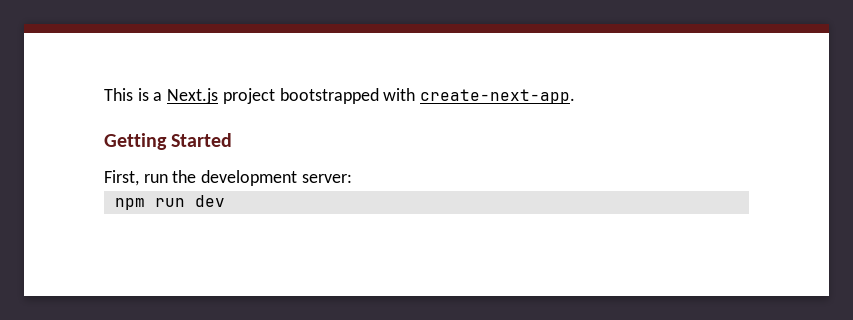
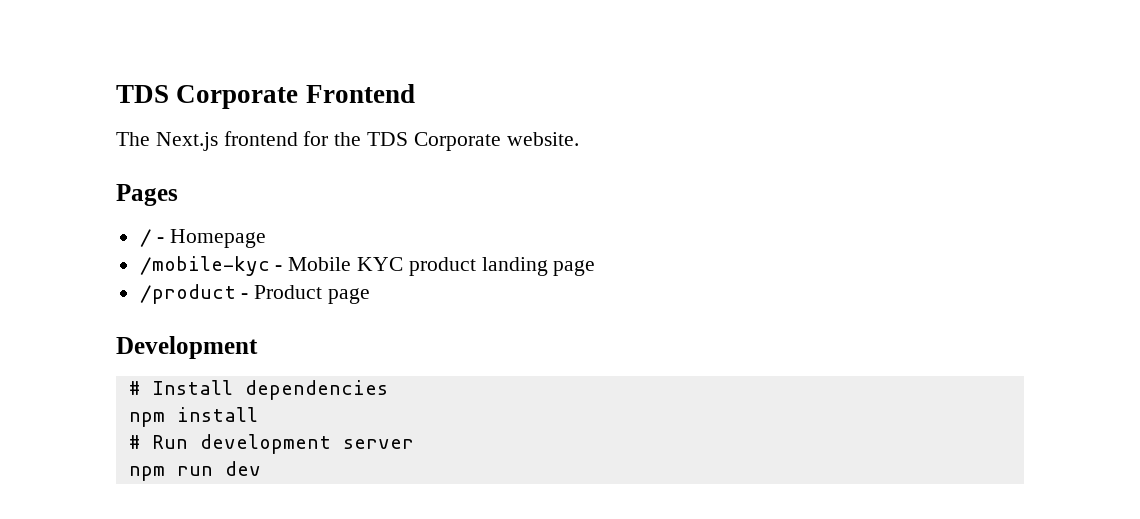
- This is a Next.js project bootstrapped with create-next-app.
- Getting Started
- First, run the development server:
+ TDS Corporate Frontend
+ The Next.js frontend for the TDS Corporate website.
+ Pages
+ / - Homepage
+ /mobile-kyc - Mobile KYC product landing page
+ /product - Product page
+ Development
+ # Install dependencies
+ npm install
+ # Run development server

